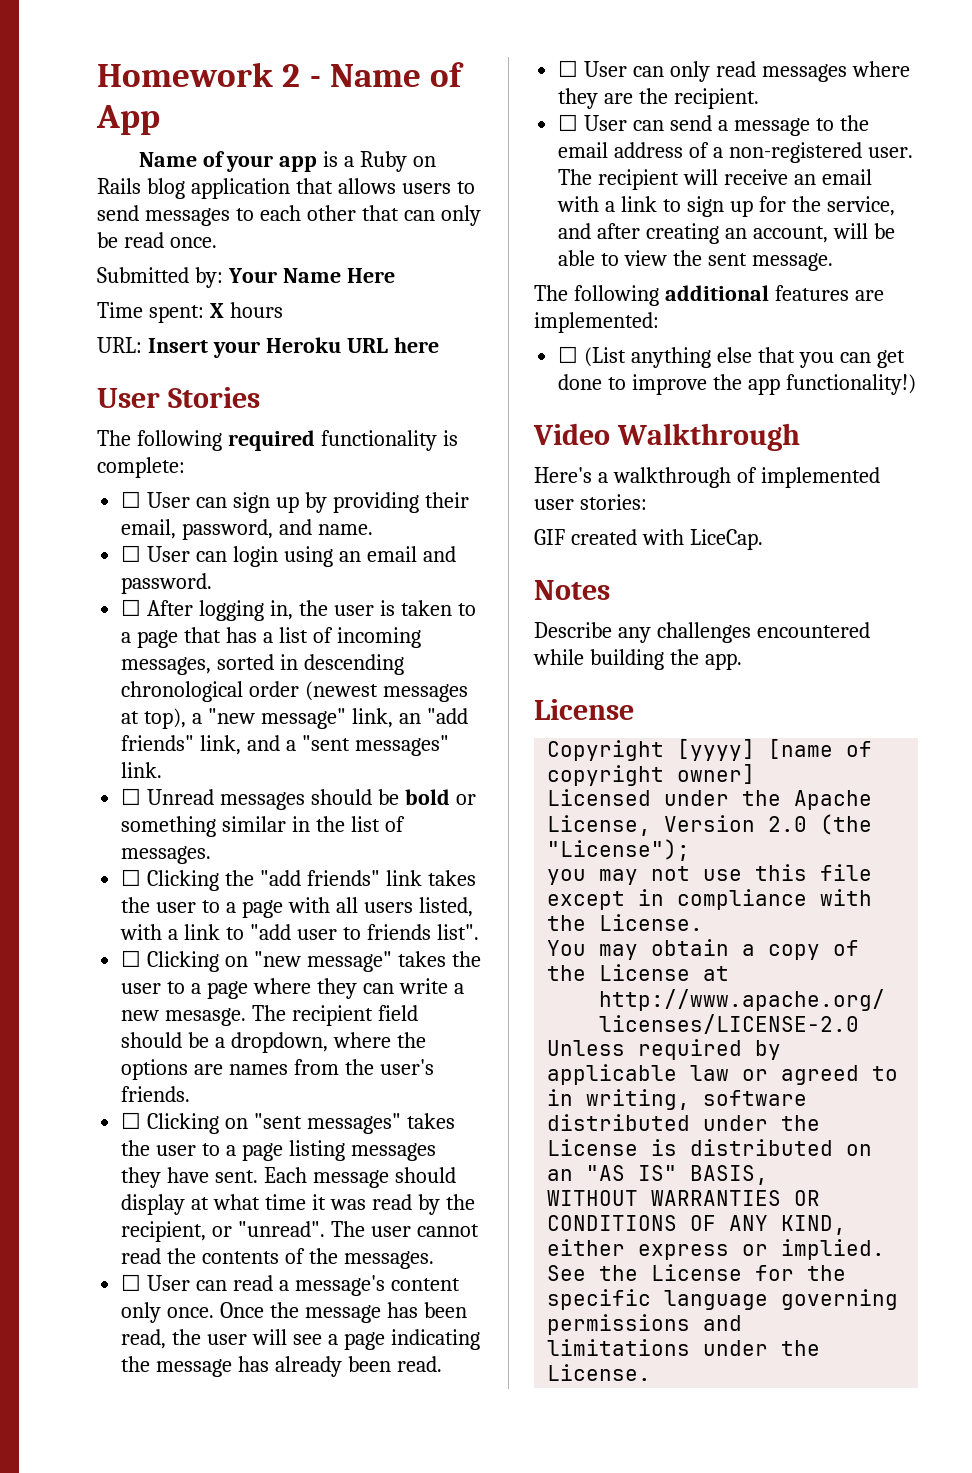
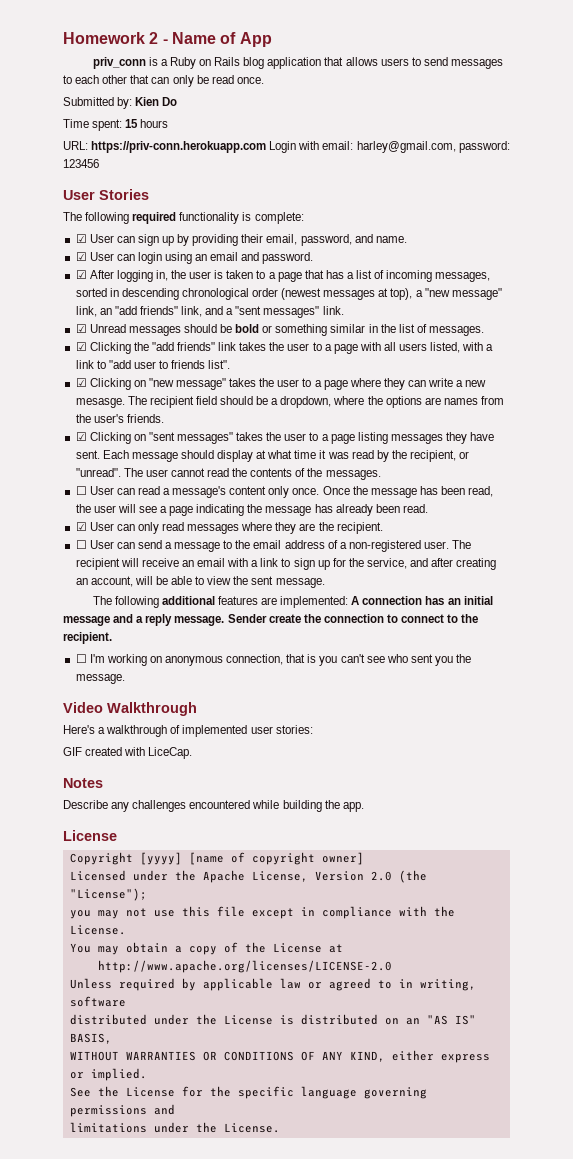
- Name of your app is a Ruby on Rails blog application that allows users to send messages to each other that can only be read once.
+ priv_conn is a Ruby on Rails blog application that allows users to send messages to each other that can only be read once.
- Submitted by: Your Name Here
+ Submitted by: Kien Do
- Time spent: X hours
+ Time spent: 15 hours
- URL: Insert your Heroku URL here
+ URL: https://priv-conn.herokuapp.com Login with email: harley@gmail.com, password: 123456
- ☐ User can sign up by providing their email, password, and name.
+ ☑ User can sign up by providing their email, password, and name.
- ☐ User can login using an email and password.
+ ☑ User can login using an email and password.
- ☐ After logging in, the user is taken to a page that has a list of incoming messages, sorted in descending chronological order (newest messages at top), a "new message" link, an "add friends" link, and a "sent messages" link.
+ ☑ After logging in, the user is taken to a page that has a list of incoming messages, sorted in descending chronological order (newest messages at top), a "new message" link, an "add friends" link, and a "sent messages" link.
- ☐ Unread messages should be bold or something similar in the list of messages.
+ ☑ Unread messages should be bold or something similar in the list of messages.
- ☐ Clicking the "add friends" link takes the user to a page with all users listed, with a link to "add user to friends list".
+ ☑ Clicking the "add friends" link takes the user to a page with all users listed, with a link to "add user to friends list".
- ☐ Clicking on "new message" takes the user to a page where they can write a new mesasge.
+ ☑ Clicking on "new message" takes the user to a page where they can write a new mesasge.
- ☐ Clicking on "sent messages" takes the user to a page listing messages they have sent.
+ ☑ Clicking on "sent messages" takes the user to a page listing messages they have sent.
- ☐ User can only read messages where they are the recipient.
+ ☑ User can only read messages where they are the recipient.
- The following additional features are implemented:
- ☐ (List anything else that you can get done to improve the app functionality!)
+ The following additional features are implemented: A connection has an initial message and a reply message. Sender create the connection to connect to the recipient.
+ ☐ I'm working on anonymous connection, that is you can't see who sent you the message.

